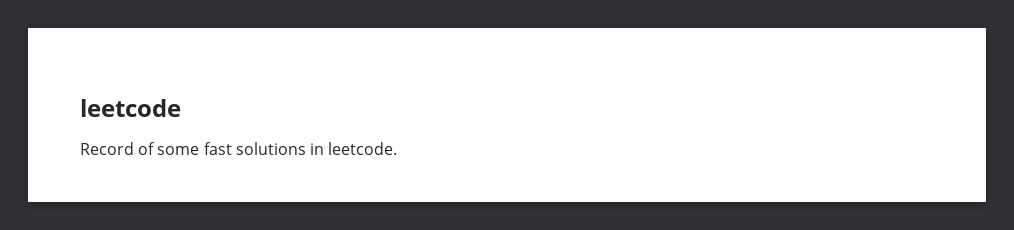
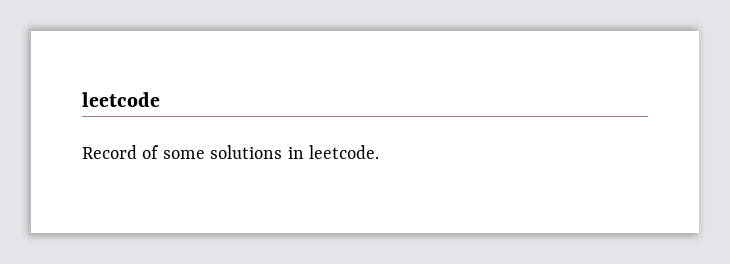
- Record of some fast solutions in leetcode.
+ Record of some solutions in leetcode.

